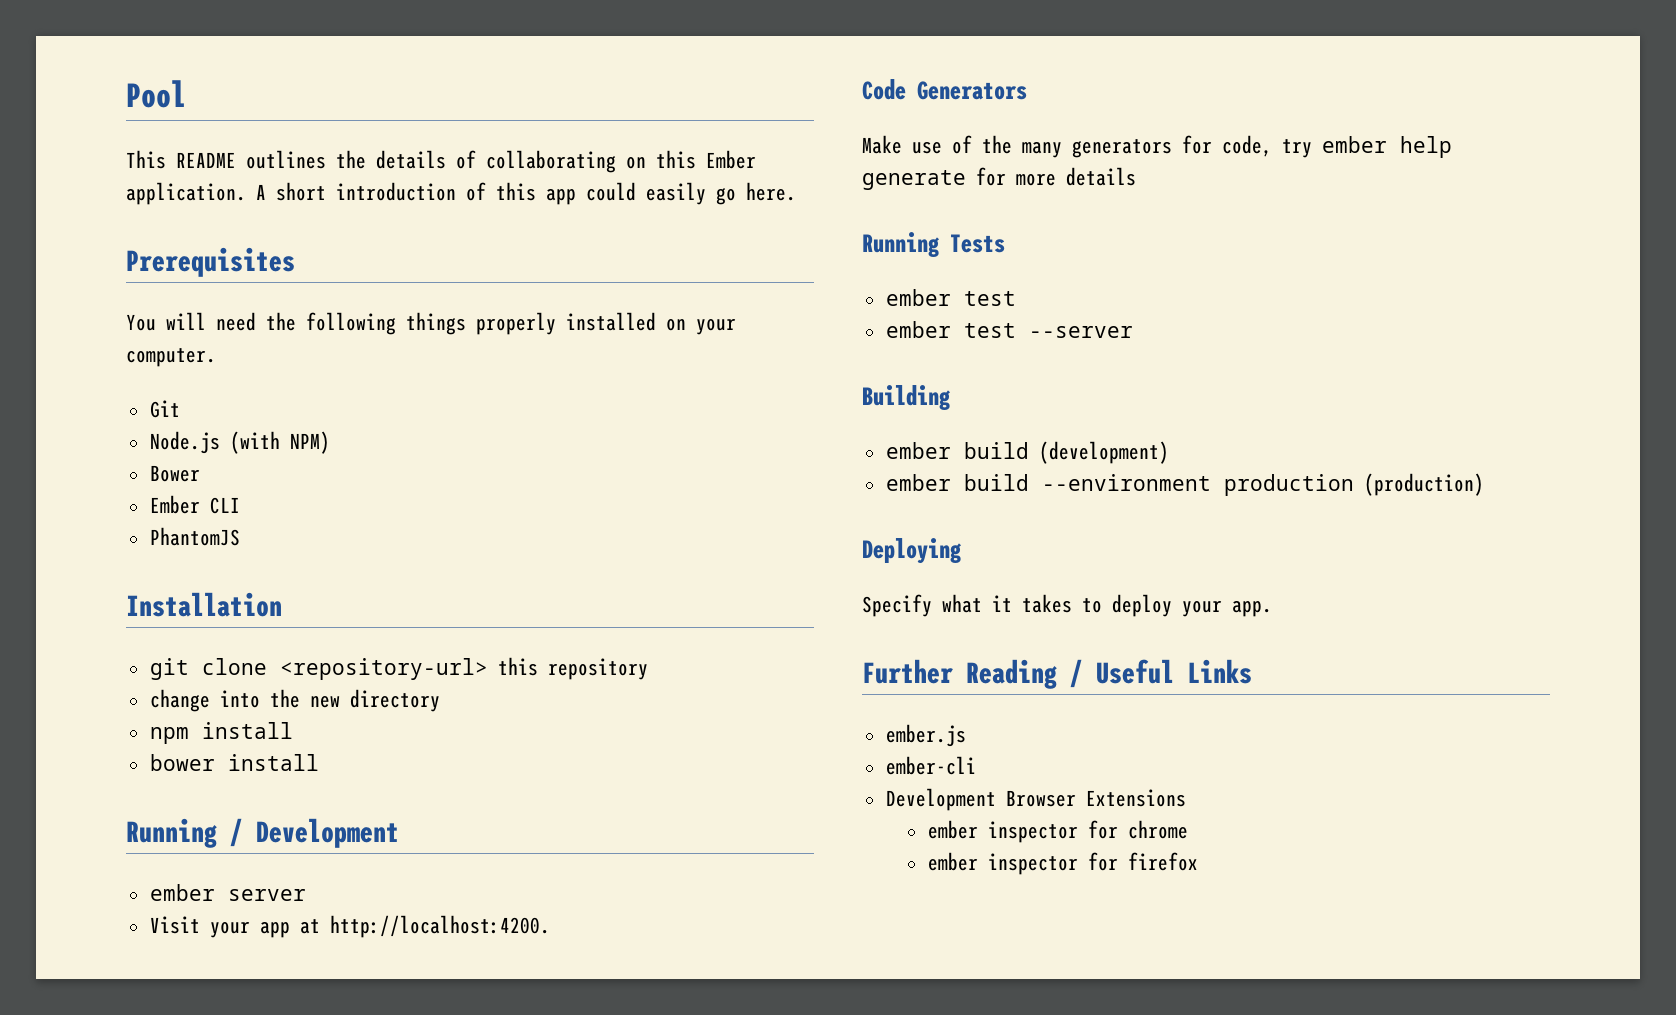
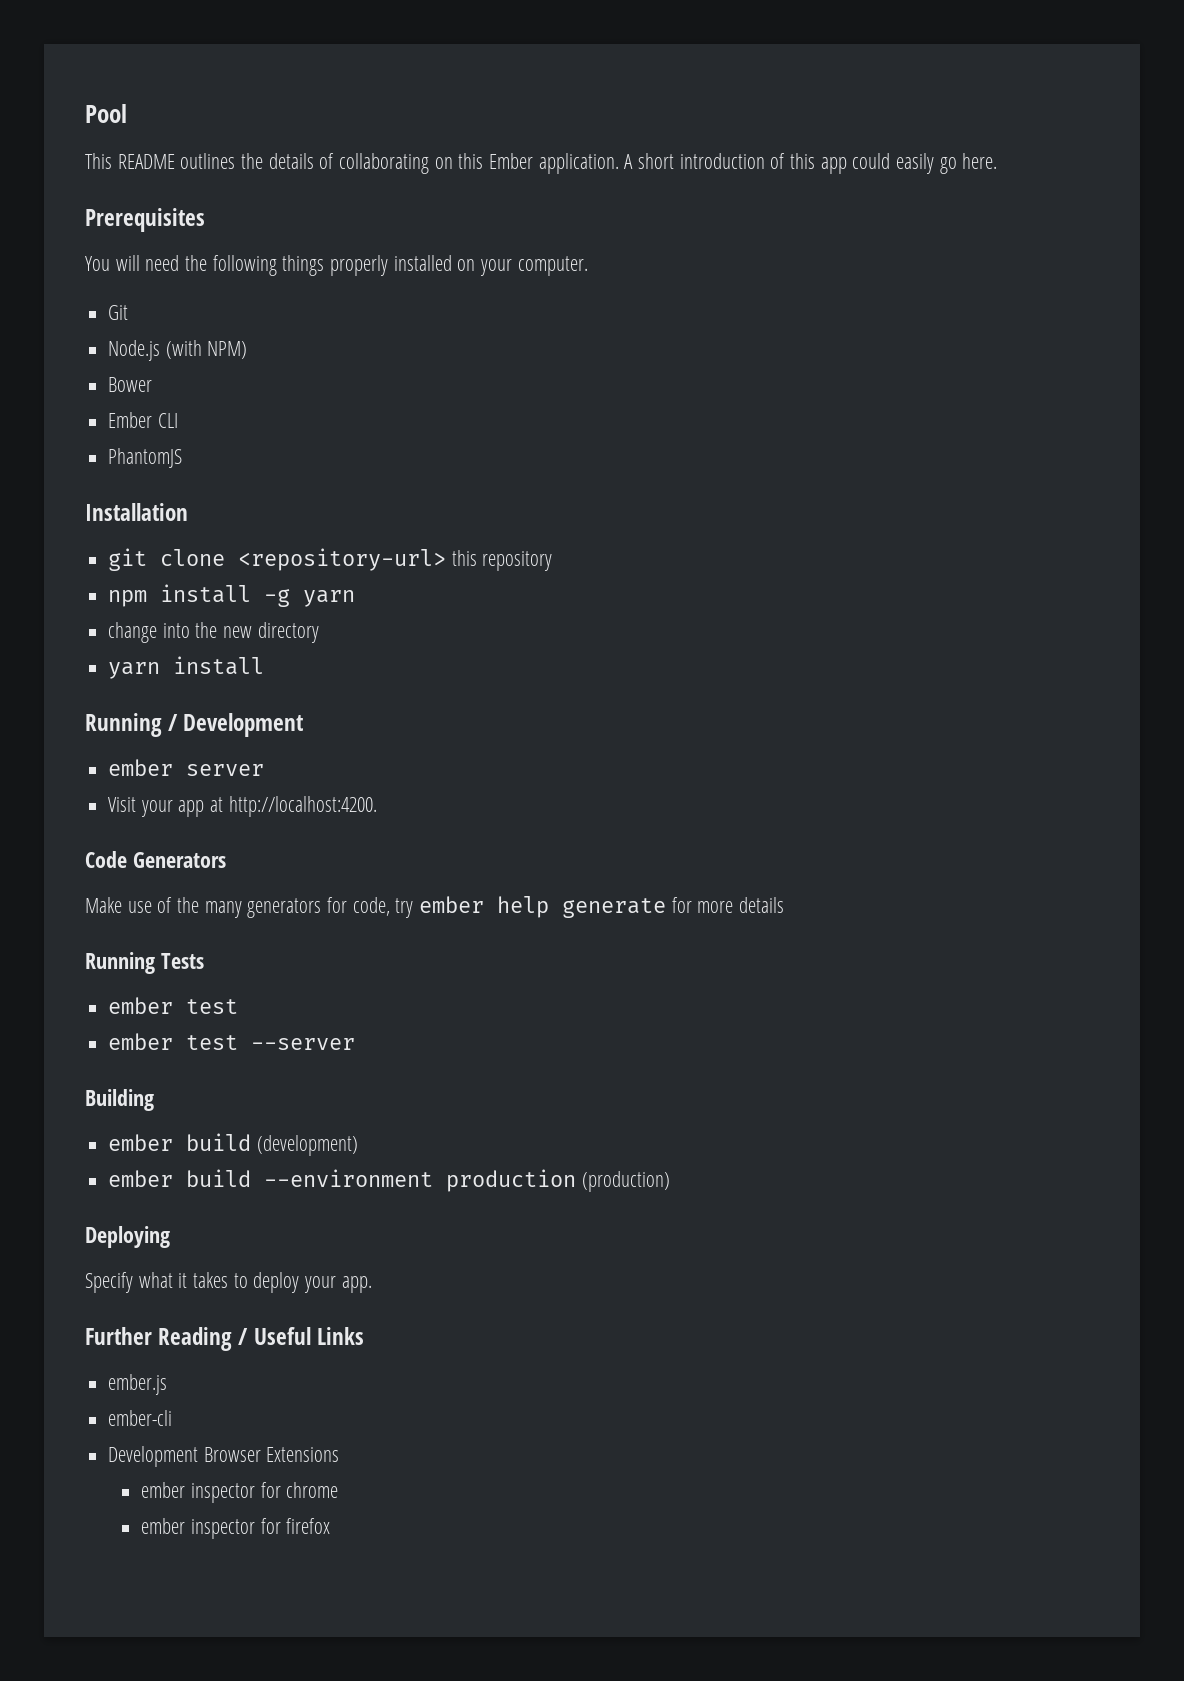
+ npm install -g yarn
- npm install
- bower install
+ yarn install

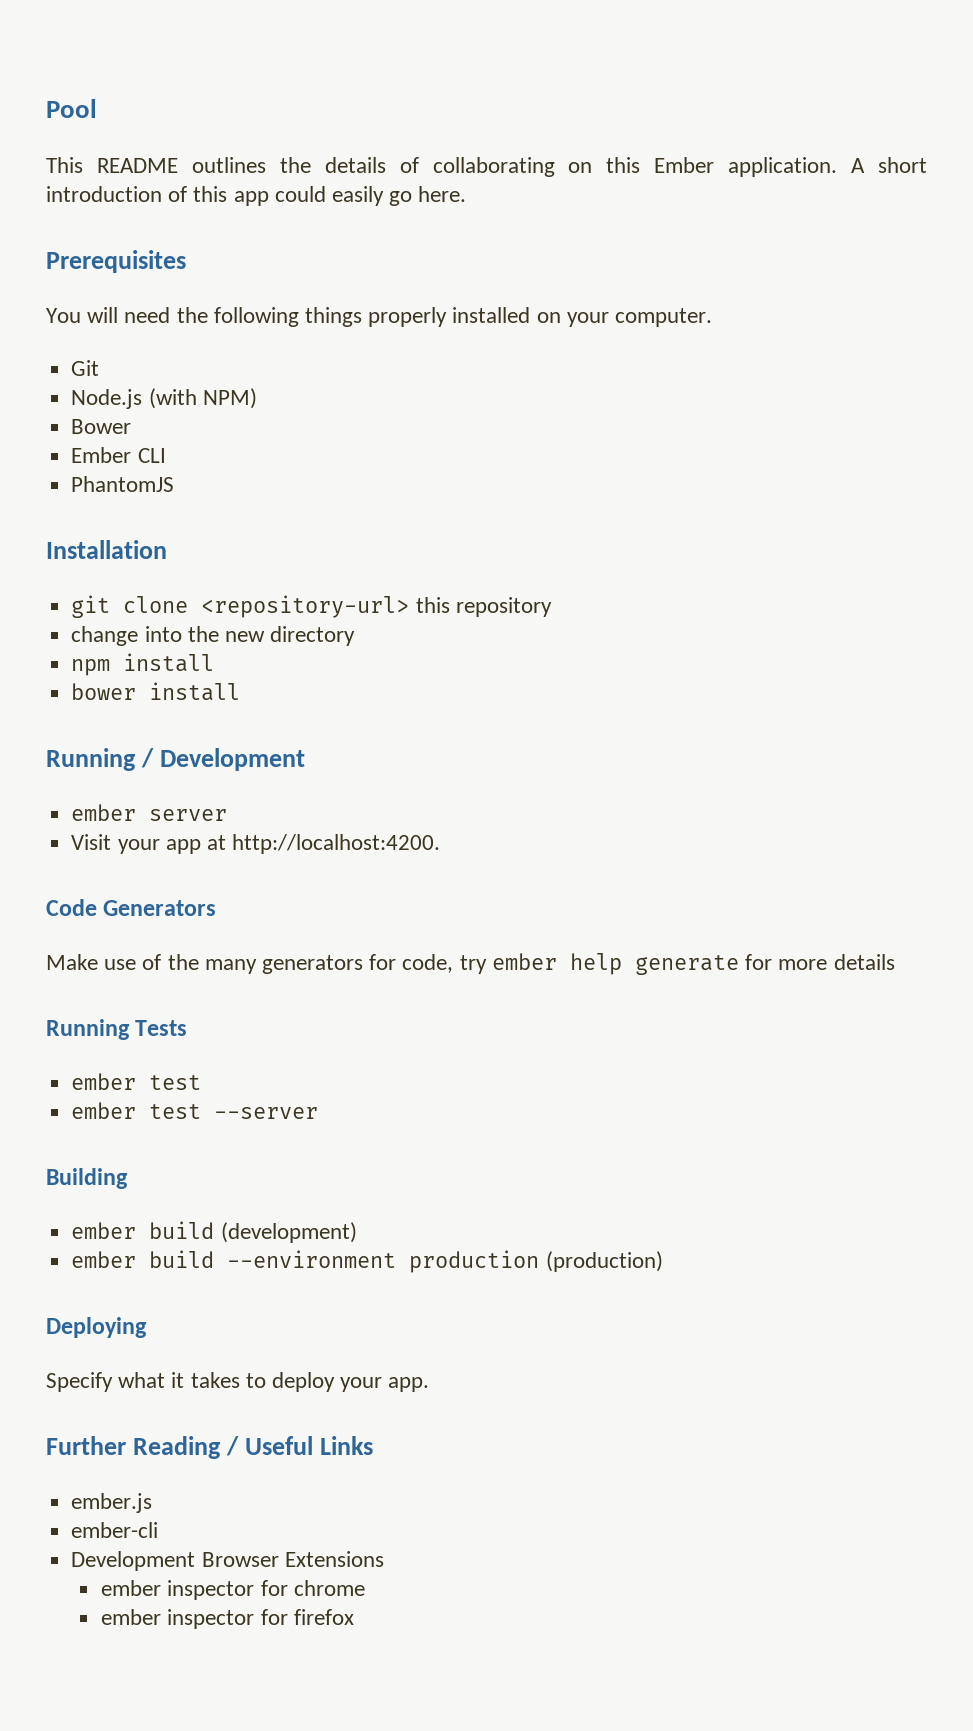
- npm install -g yarn
- yarn install
+ npm install
+ bower install

